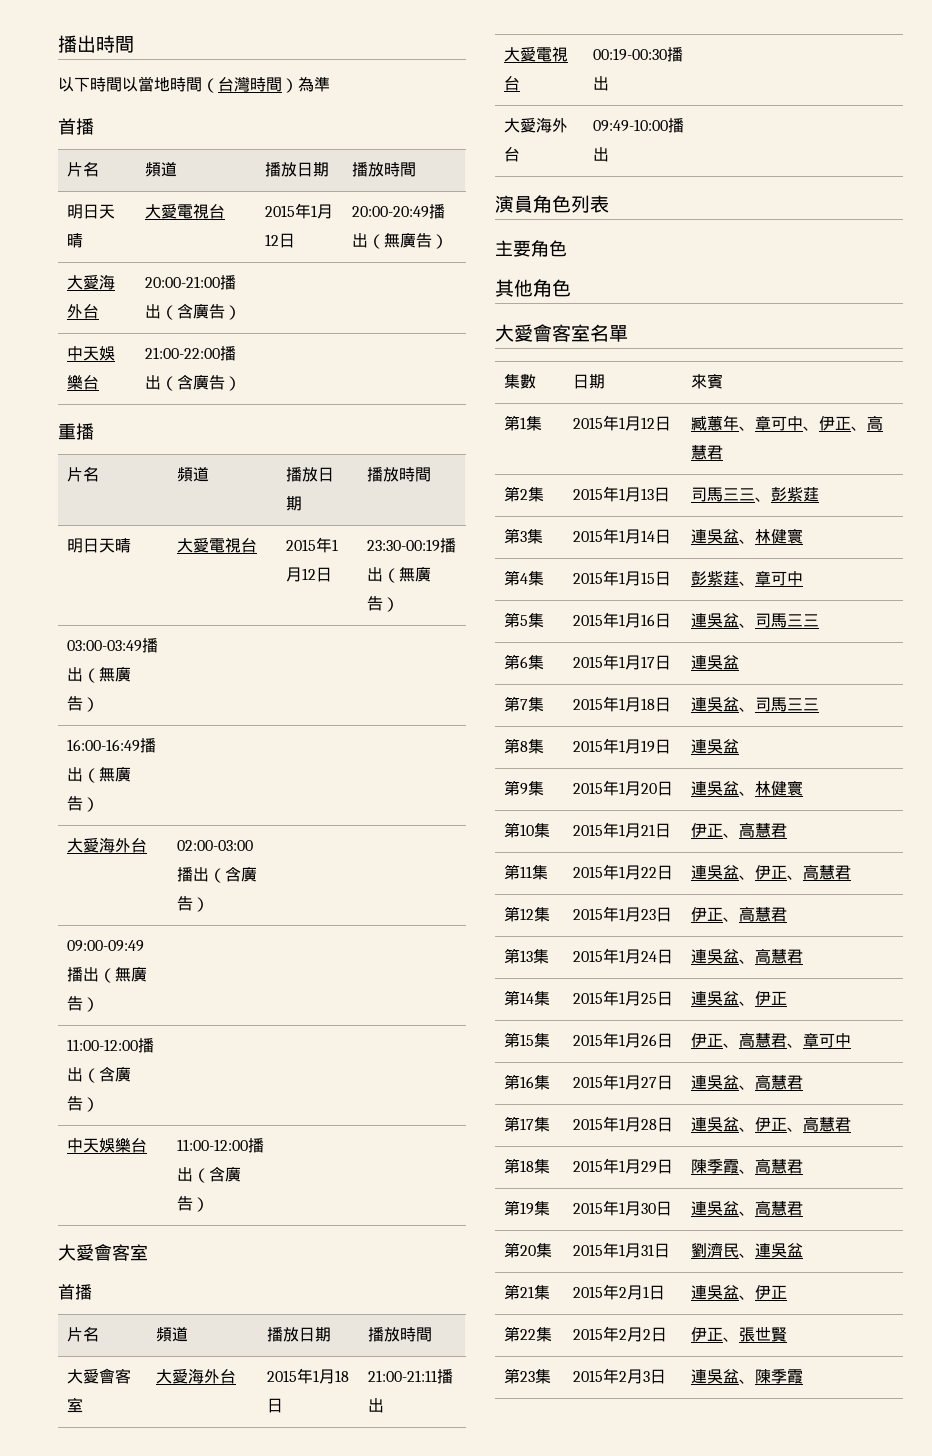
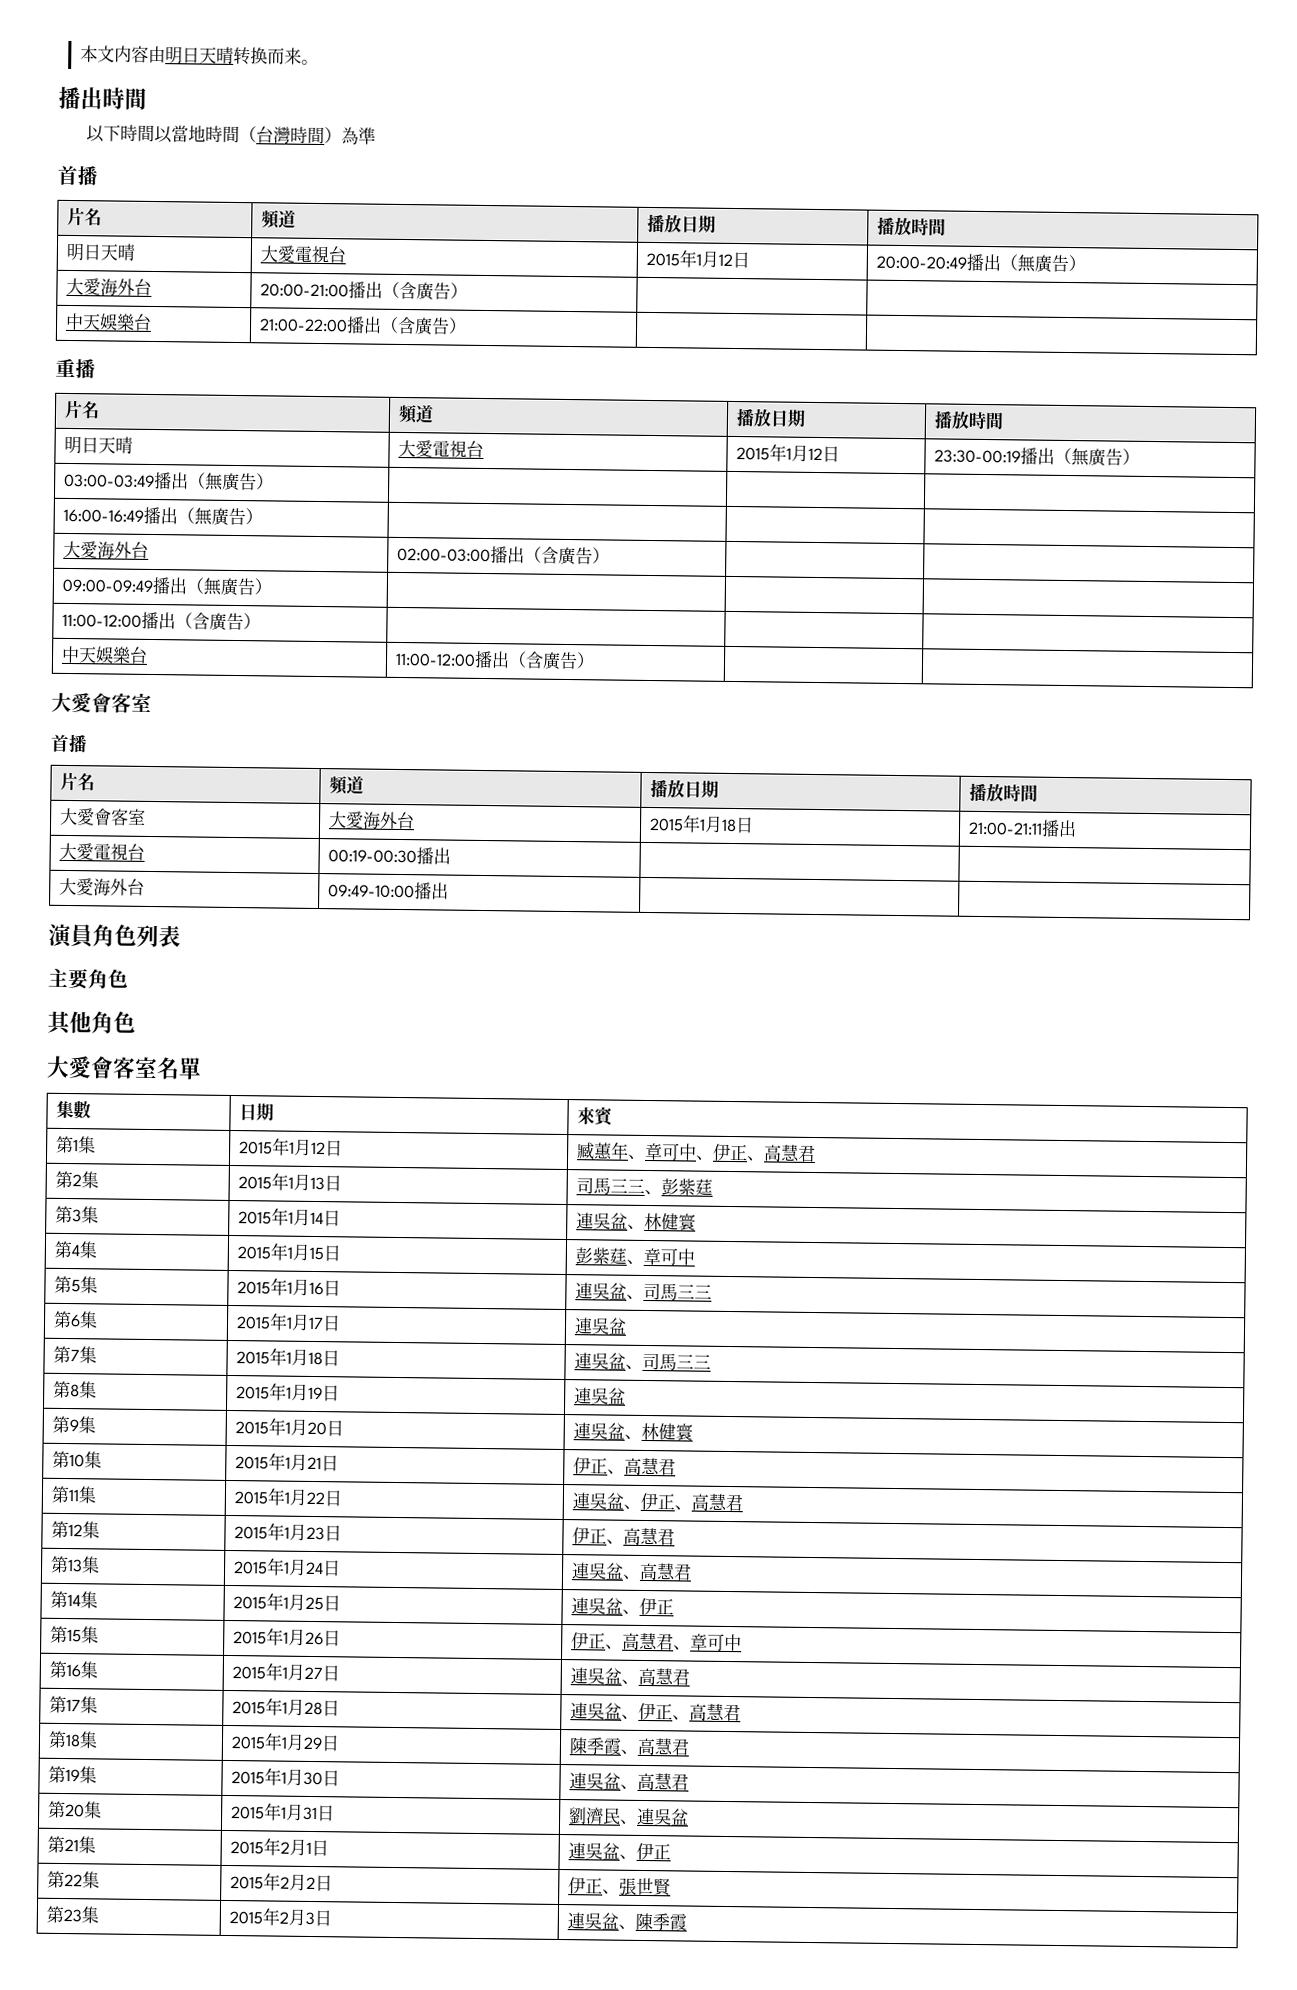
+ 本文内容由明日天晴转换而来。

